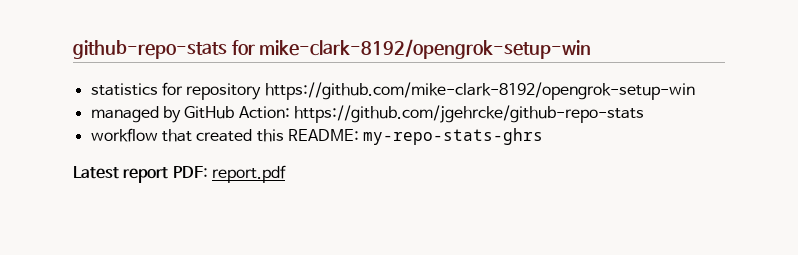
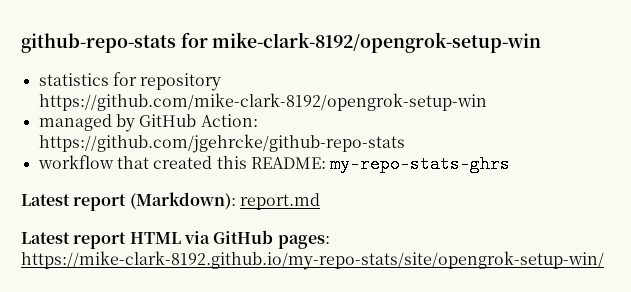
- Latest report PDF: report.pdf
+ Latest report (Markdown): report.md
+ Latest report HTML via GitHub pages: https://mike-clark-8192.github.io/my-repo-stats/site/opengrok-setup-win/

